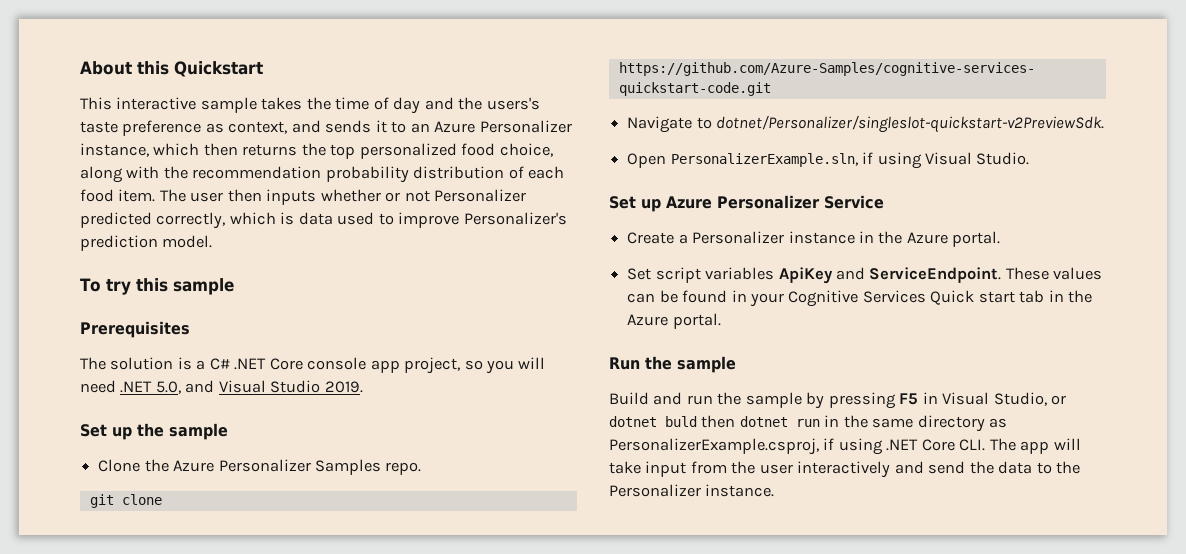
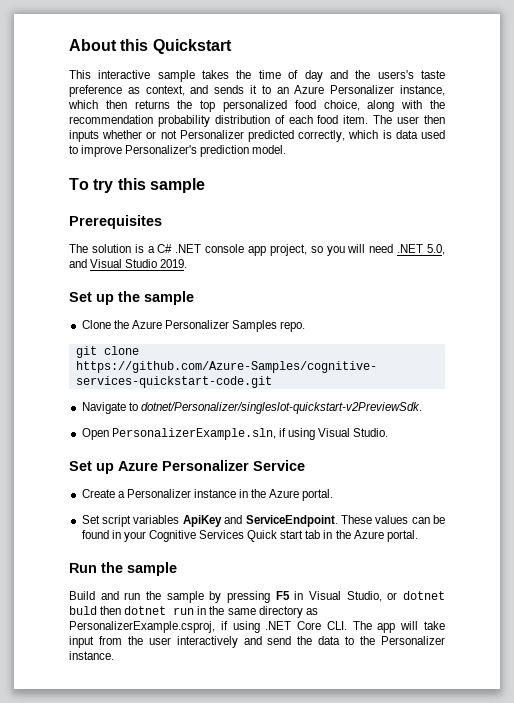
- The solution is a C# .NET Core console app project, so you will need .NET 5.0, and Visual Studio 2019.
+ The solution is a C# .NET console app project, so you will need .NET 5.0, and Visual Studio 2019.

